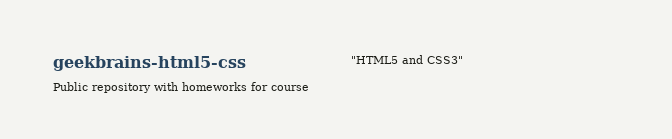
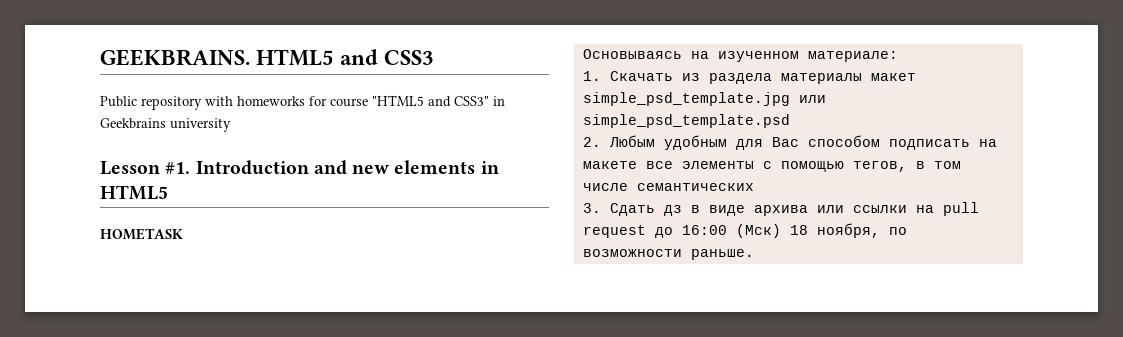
- geekbrains-html5-css
+ GEEKBRAINS. HTML5 and CSS3
- Public repository with homeworks for course "HTML5 and CSS3"
+ Public repository with homeworks for course "HTML5 and CSS3" in Geekbrains university
+ Lesson #1. Introduction and new elements in HTML5
+ HOMETASK
+ Основываясь на изученном материале:
+ 1. Скачать из раздела материалы макет simple_psd_template.jpg или simple_psd_template.psd
+ 2. Любым удобным для Вас способом подписать на макете все элементы с помощью тегов, в том числе семантических
+ 3. Сдать дз в виде архива или ссылки на pull request до 16:00 (Мск) 18 ноября, по возможности раньше.

